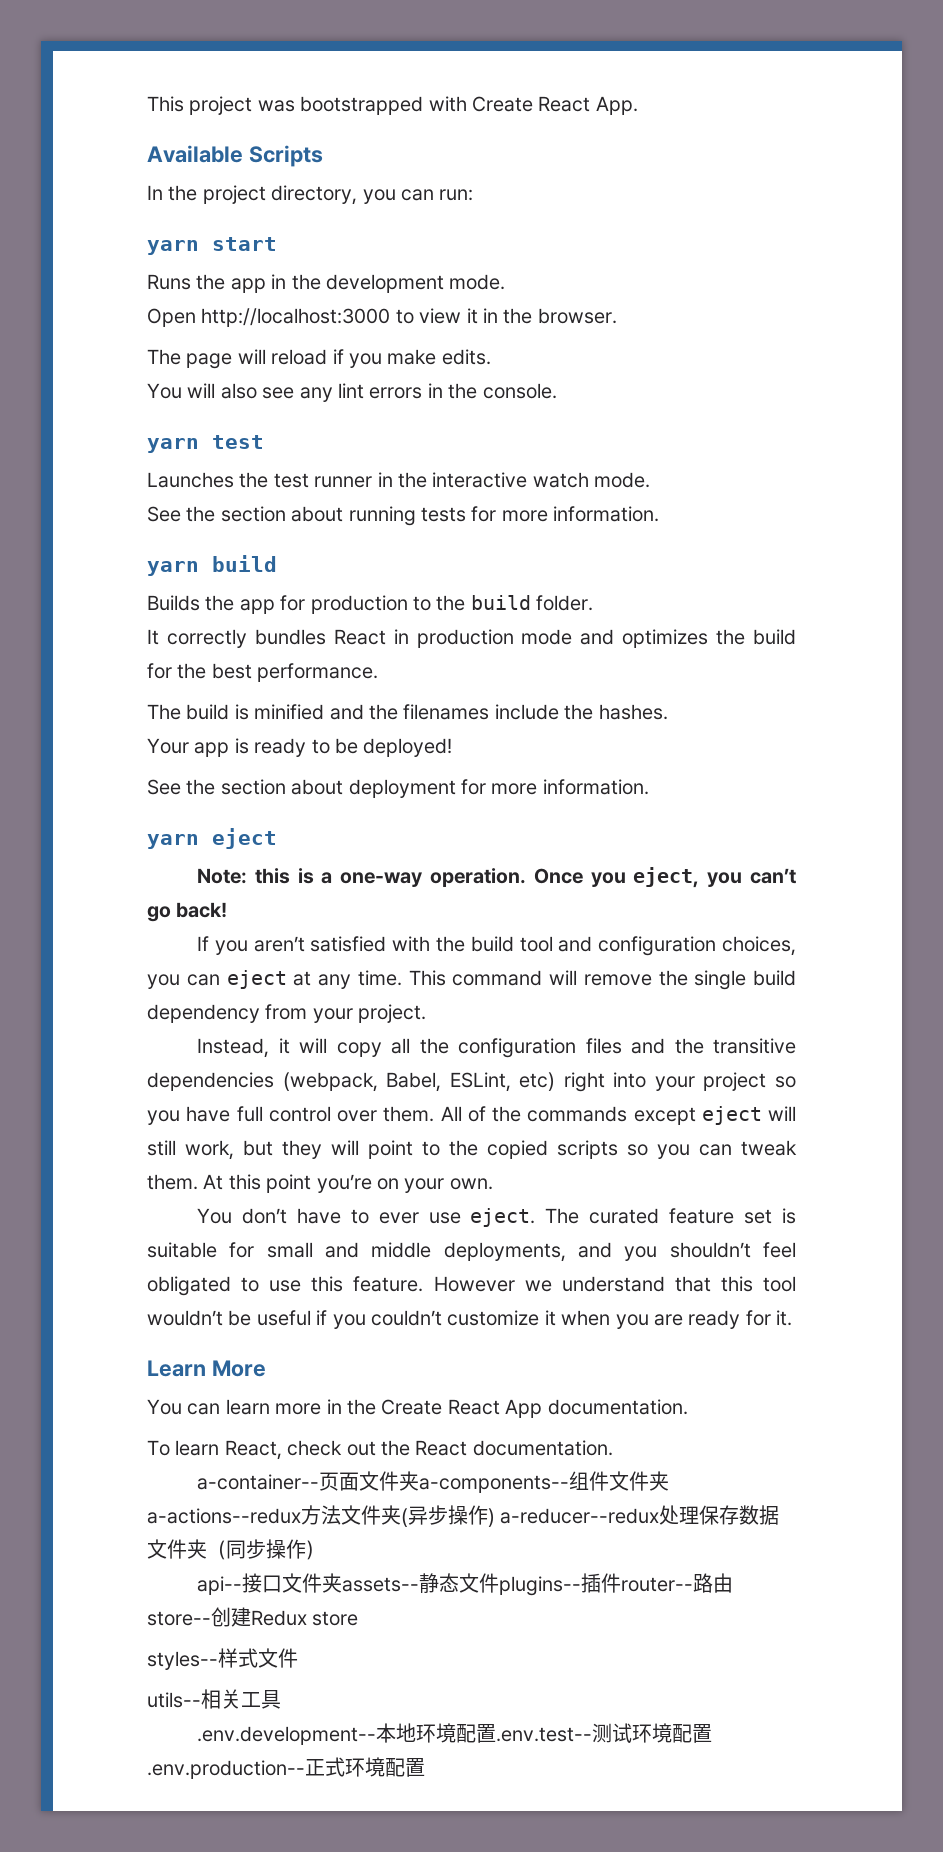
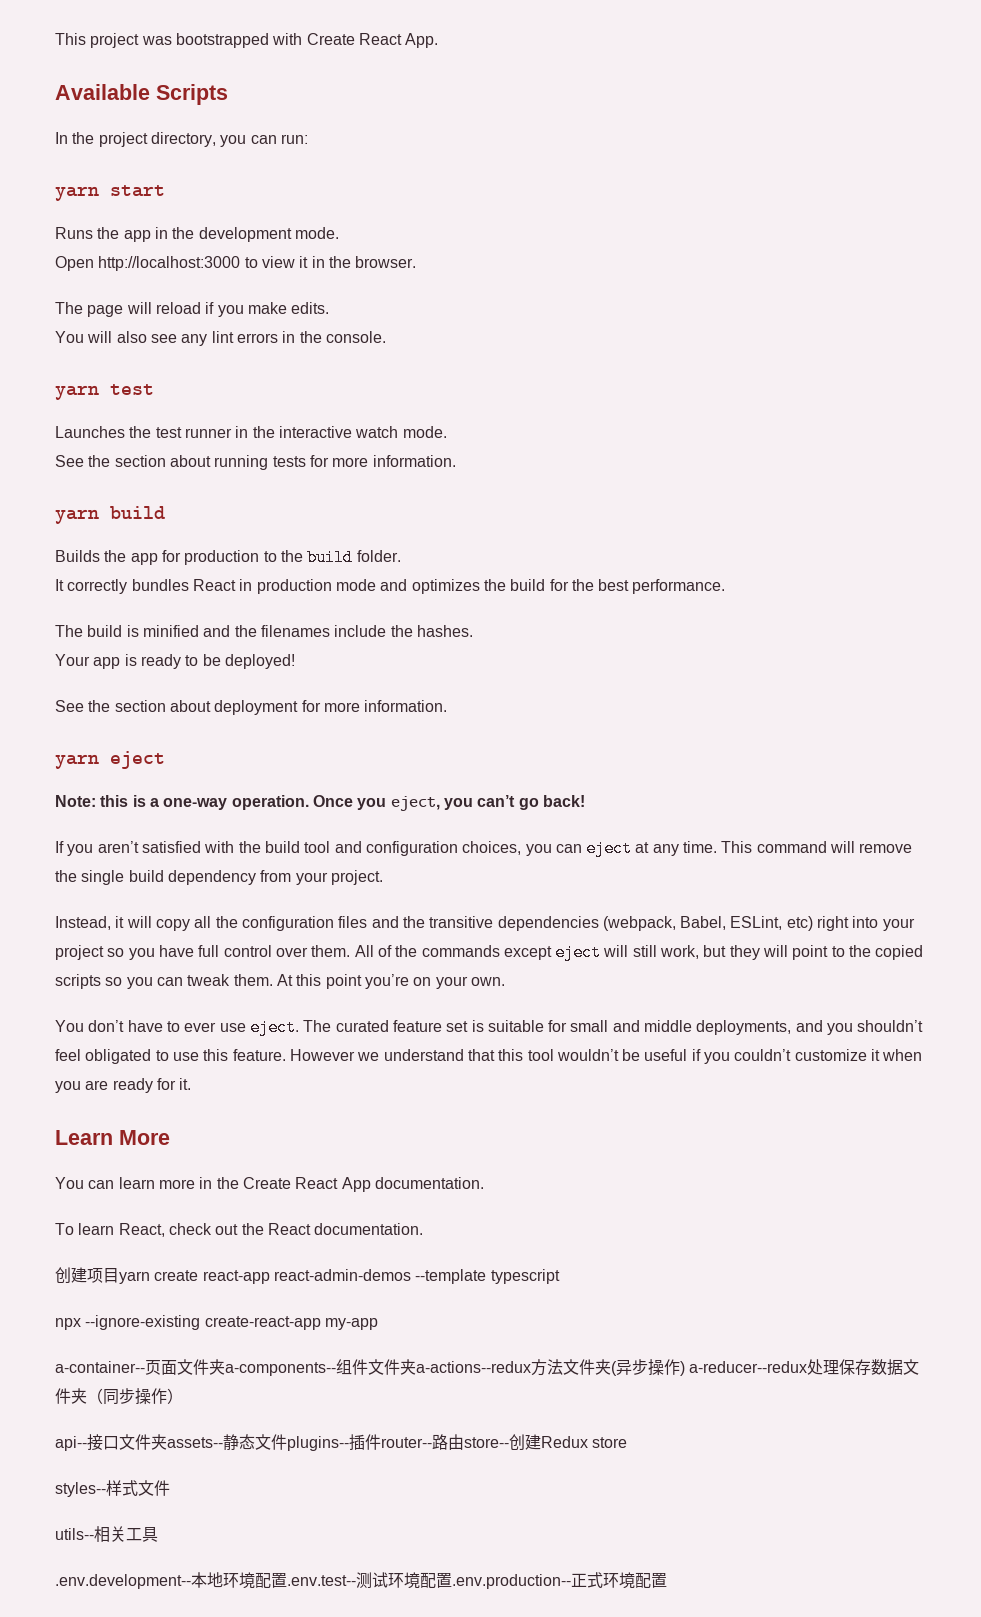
+ 创建项目yarn create react-app react-admin-demos --template typescript
+ npx --ignore-existing create-react-app my-app

